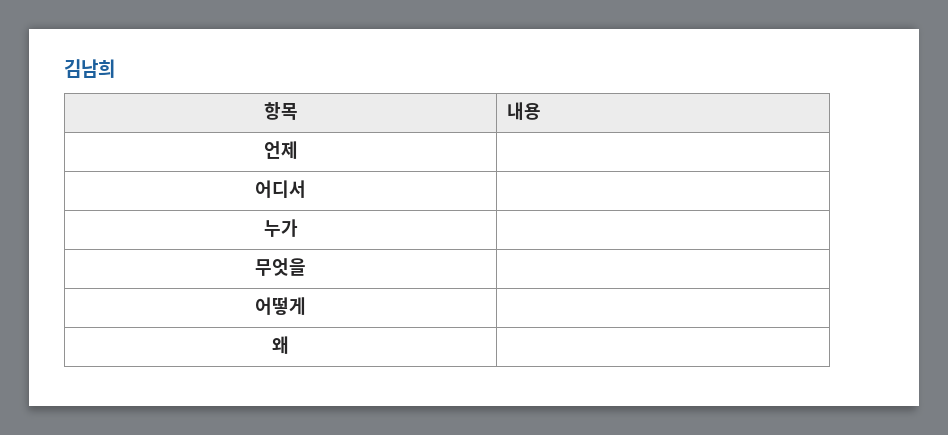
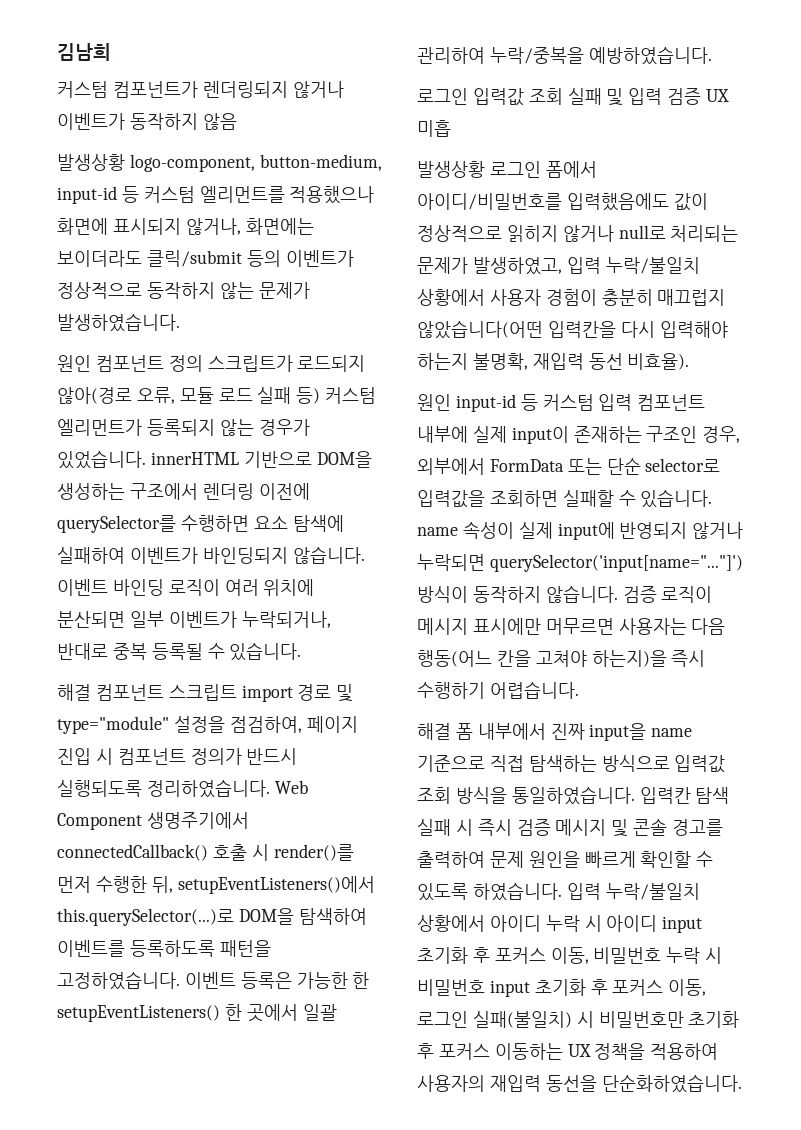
- 항목 | 내용
- 언제 |
- 어디서 |
- 누가 |
- 무엇을 |
- 어떻게 |
- 왜 |
+ 커스텀 컴포넌트가 렌더링되지 않거나 이벤트가 동작하지 않음
+ 발생상황 logo-component, button-medium, input-id 등 커스텀 엘리먼트를 적용했으나 화면에 표시되지 않거나, 화면에는 보이더라도 클릭/submit 등의 이벤트가 정상적으로 동작하지 않는 문제가 발생하였습니다.
+ 원인 컴포넌트 정의 스크립트가 로드되지 않아(경로 오류, 모듈 로드 실패 등) 커스텀 엘리먼트가 등록되지 않는 경우가 있었습니다. innerHTML 기반으로 DOM을 생성하는 구조에서 렌더링 이전에 querySelector를 수행하면 요소 탐색에 실패하여 이벤트가 바인딩되지 않습니다. 이벤트 바인딩 로직이 여러 위치에 분산되면 일부 이벤트가 누락되거나, 반대로 중복 등록될 수 있습니다.
+ 해결 컴포넌트 스크립트 import 경로 및 type="module" 설정을 점검하여, 페이지 진입 시 컴포넌트 정의가 반드시 실행되도록 정리하였습니다. Web Component 생명주기에서 connectedCallback() 호출 시 render()를 먼저 수행한 뒤, setupEventListeners()에서 this.querySelector(...)로 DOM을 탐색하여 이벤트를 등록하도록 패턴을 고정하였습니다. 이벤트 등록은 가능한 한 setupEventListeners() 한 곳에서 일괄 관리하여 누락/중복을 예방하였습니다.
+ 로그인 입력값 조회 실패 및 입력 검증 UX 미흡
+ 발생상황 로그인 폼에서 아이디/비밀번호를 입력했음에도 값이 정상적으로 읽히지 않거나 null로 처리되는 문제가 발생하였고, 입력 누락/불일치 상황에서 사용자 경험이 충분히 매끄럽지 않았습니다(어떤 입력칸을 다시 입력해야 하는지 불명확, 재입력 동선 비효율).
+ 원인 input-id 등 커스텀 입력 컴포넌트 내부에 실제 input이 존재하는 구조인 경우, 외부에서 FormData 또는 단순 selector로 입력값을 조회하면 실패할 수 있습니다. name 속성이 실제 input에 반영되지 않거나 누락되면 querySelector('input[name="..."]') 방식이 동작하지 않습니다. 검증 로직이 메시지 표시에만 머무르면 사용자는 다음 행동(어느 칸을 고쳐야 하는지)을 즉시 수행하기 어렵습니다.
+ 해결 폼 내부에서 진짜 input을 name 기준으로 직접 탐색하는 방식으로 입력값 조회 방식을 통일하였습니다. 입력칸 탐색 실패 시 즉시 검증 메시지 및 콘솔 경고를 출력하여 문제 원인을 빠르게 확인할 수 있도록 하였습니다. 입력 누락/불일치 상황에서 아이디 누락 시 아이디 input 초기화 후 포커스 이동, 비밀번호 누락 시 비밀번호 input 초기화 후 포커스 이동, 로그인 실패(불일치) 시 비밀번호만 초기화 후 포커스 이동하는 UX 정책을 적용하여 사용자의 재입력 동선을 단순화하였습니다.

